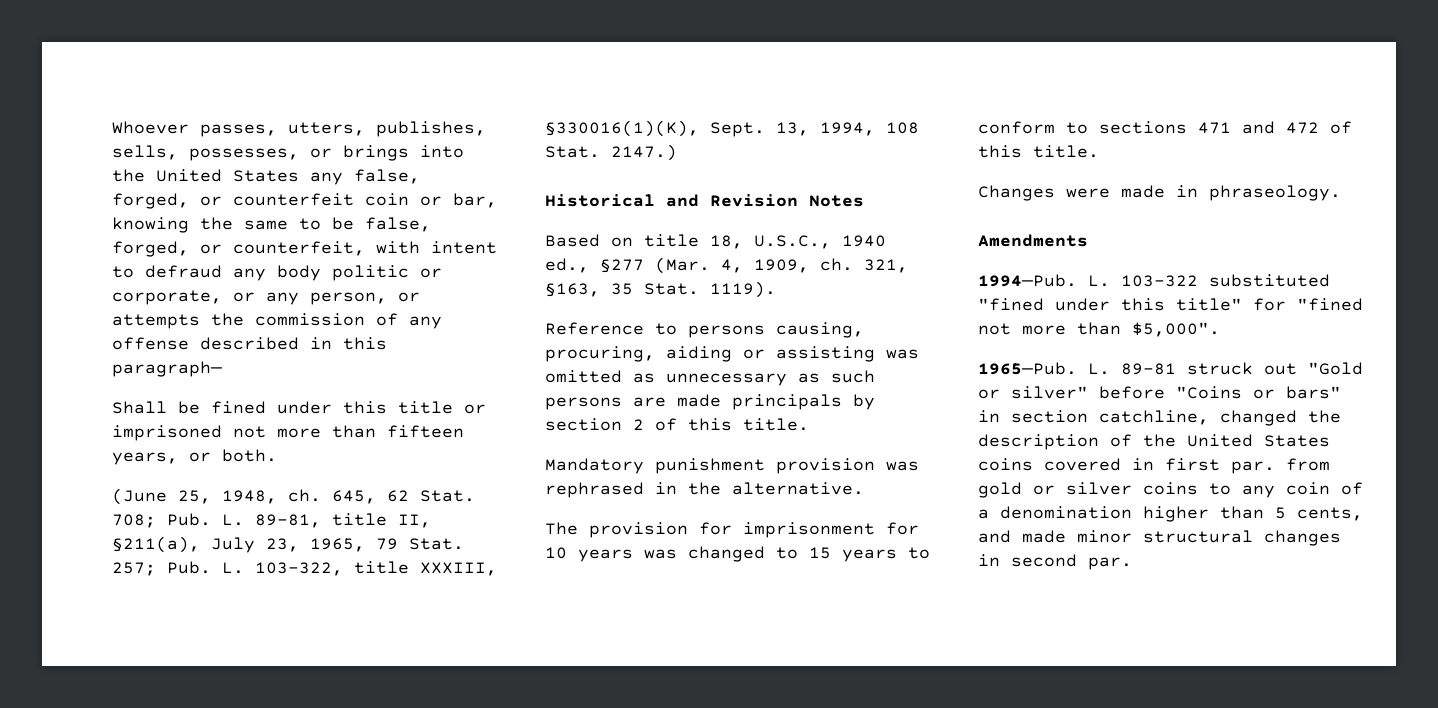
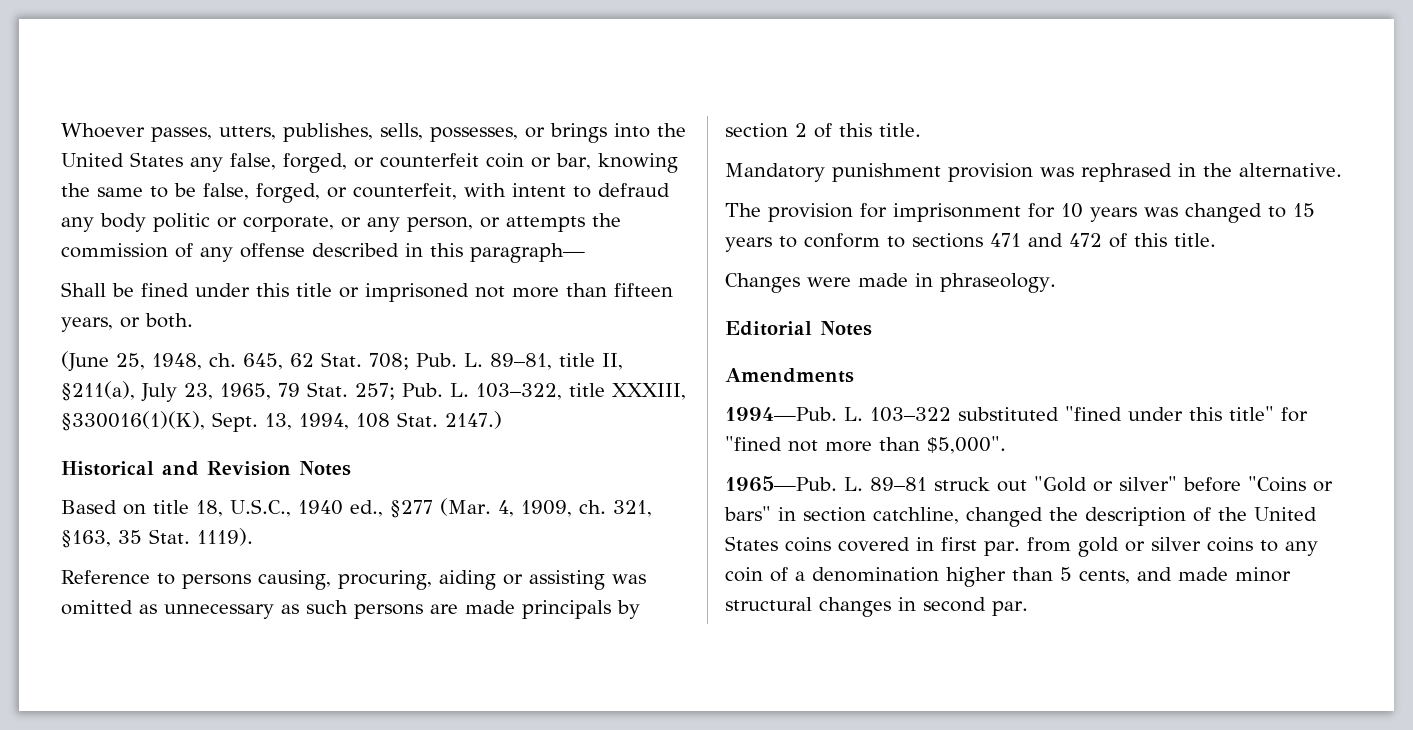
+ Editorial Notes

